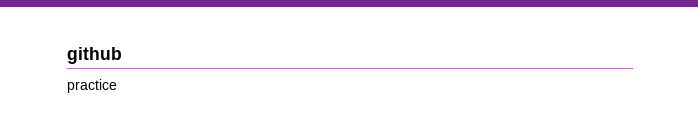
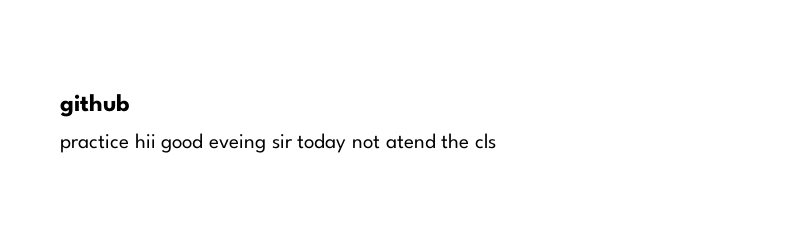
- practice
+ practice hii good eveing sir today not atend the cls

